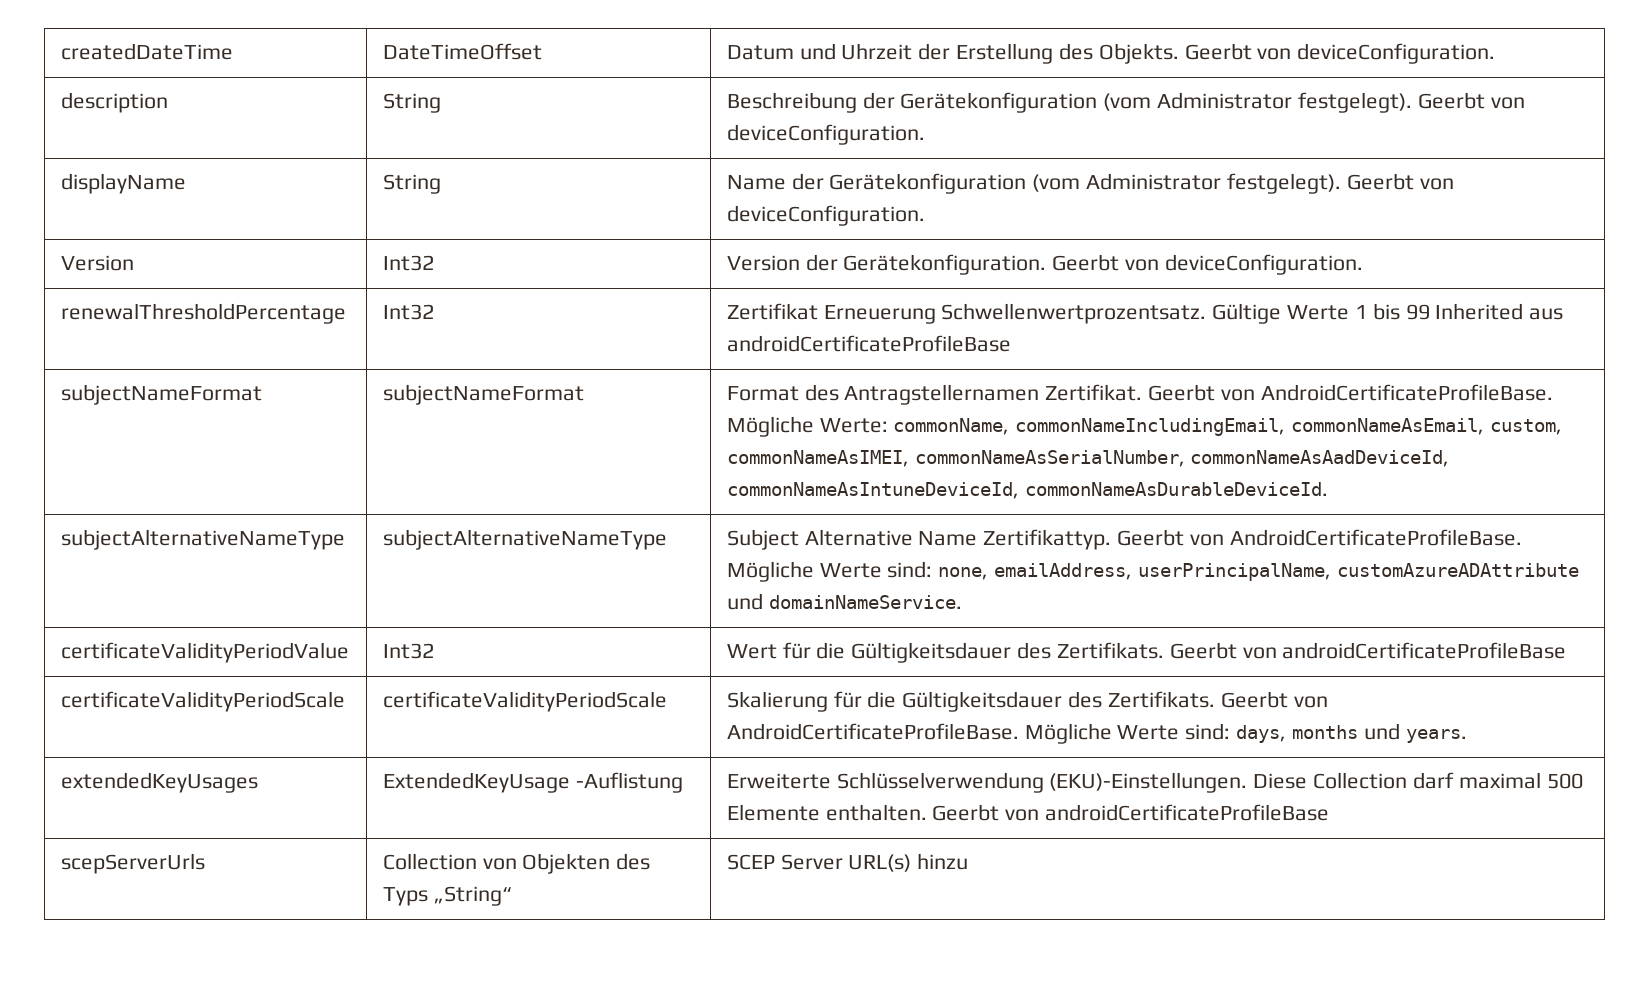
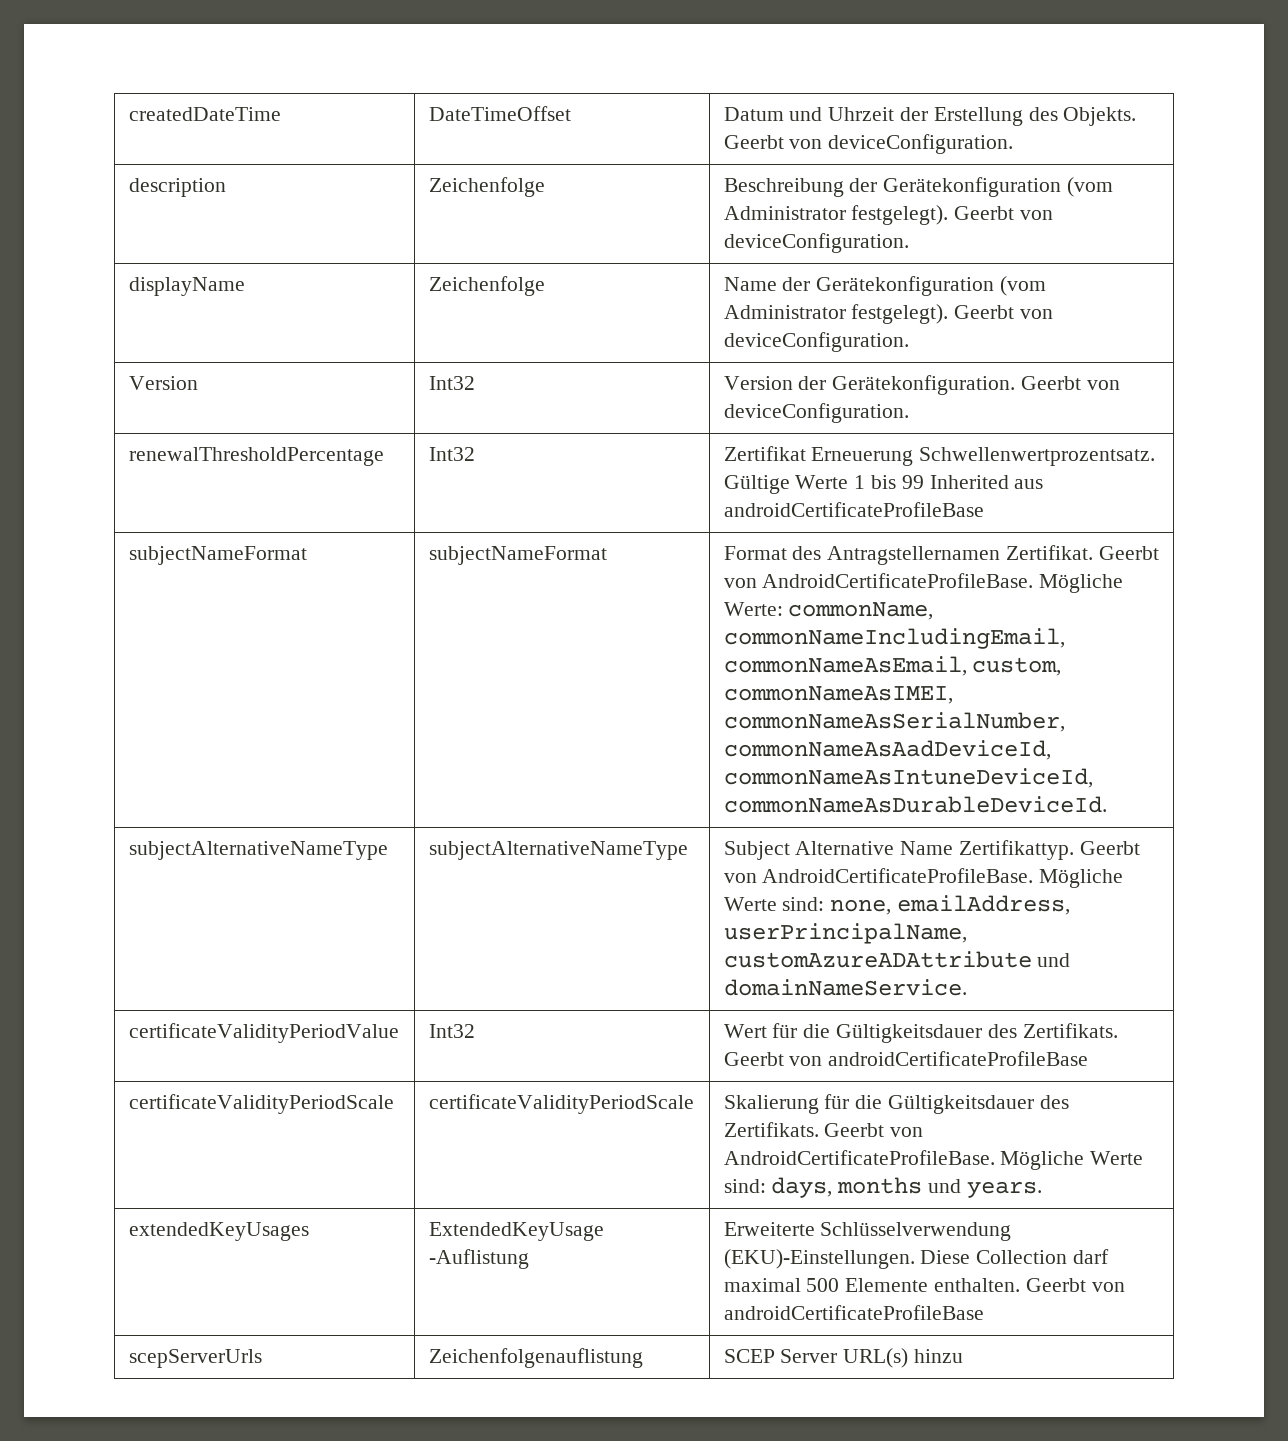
- description | String | Beschreibung der Gerätekonfiguration (vom Administrator festgelegt). Geerbt von deviceConfiguration.
+ description | Zeichenfolge | Beschreibung der Gerätekonfiguration (vom Administrator festgelegt). Geerbt von deviceConfiguration.
- displayName | String | Name der Gerätekonfiguration (vom Administrator festgelegt). Geerbt von deviceConfiguration.
+ displayName | Zeichenfolge | Name der Gerätekonfiguration (vom Administrator festgelegt). Geerbt von deviceConfiguration.
- scepServerUrls | Collection von Objekten des Typs „String“ | SCEP Server URL(s) hinzu
+ scepServerUrls | Zeichenfolgenauflistung | SCEP Server URL(s) hinzu

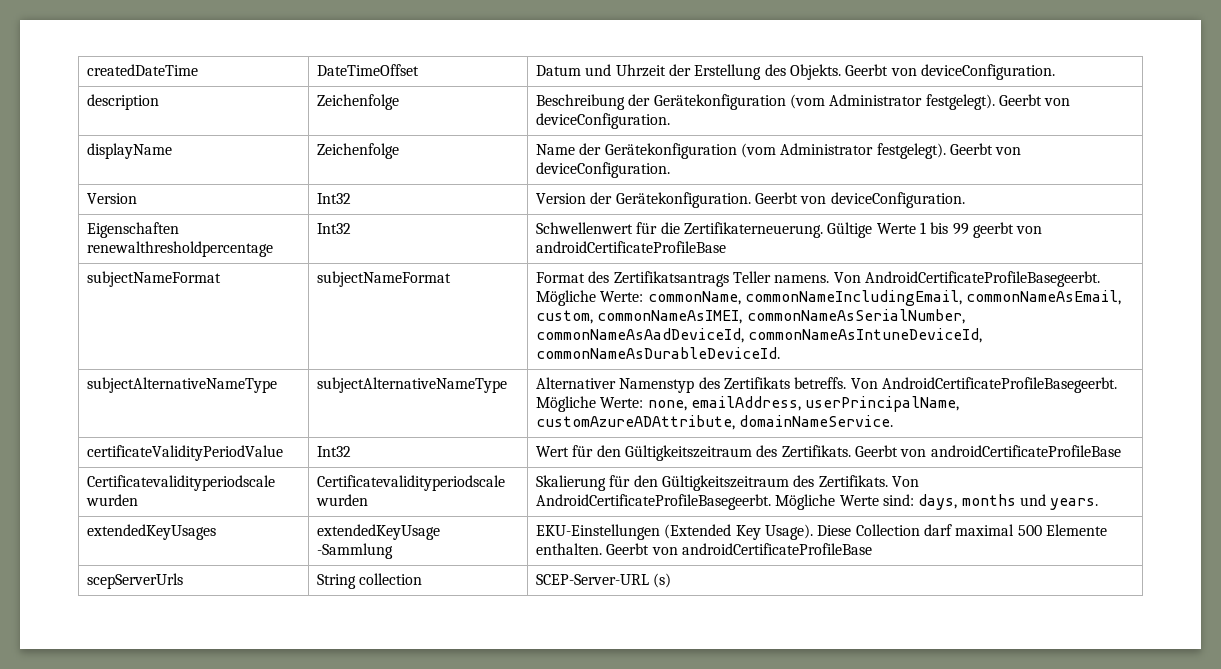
- renewalThresholdPercentage | Int32 | Zertifikat Erneuerung Schwellenwertprozentsatz. Gültige Werte 1 bis 99 Inherited aus androidCertificateProfileBase
+ Eigenschaften renewalthresholdpercentage | Int32 | Schwellenwert für die Zertifikaterneuerung. Gültige Werte 1 bis 99 geerbt von androidCertificateProfileBase
- subjectNameFormat | subjectNameFormat | Format des Antragstellernamen Zertifikat. Geerbt von AndroidCertificateProfileBase. Mögliche Werte: commonName, commonNameIncludingEmail, commonNameAsEmail, custom, commonNameAsIMEI, commonNameAsSerialNumber, commonNameAsAadDeviceId, commonNameAsIntuneDeviceId, commonNameAsDurableDeviceId.
+ subjectNameFormat | subjectNameFormat | Format des Zertifikatsantrags Teller namens. Von AndroidCertificateProfileBasegeerbt. Mögliche Werte: commonName, commonNameIncludingEmail, commonNameAsEmail, custom, commonNameAsIMEI, commonNameAsSerialNumber, commonNameAsAadDeviceId, commonNameAsIntuneDeviceId, commonNameAsDurableDeviceId.
- subjectAlternativeNameType | subjectAlternativeNameType | Subject Alternative Name Zertifikattyp. Geerbt von AndroidCertificateProfileBase. Mögliche Werte sind: none, emailAddress, userPrincipalName, customAzureADAttribute und domainNameService.
+ subjectAlternativeNameType | subjectAlternativeNameType | Alternativer Namenstyp des Zertifikats betreffs. Von AndroidCertificateProfileBasegeerbt. Mögliche Werte: none, emailAddress, userPrincipalName, customAzureADAttribute, domainNameService.
- certificateValidityPeriodValue | Int32 | Wert für die Gültigkeitsdauer des Zertifikats. Geerbt von androidCertificateProfileBase
+ certificateValidityPeriodValue | Int32 | Wert für den Gültigkeitszeitraum des Zertifikats. Geerbt von androidCertificateProfileBase
- certificateValidityPeriodScale | certificateValidityPeriodScale | Skalierung für die Gültigkeitsdauer des Zertifikats. Geerbt von AndroidCertificateProfileBase. Mögliche Werte sind: days, months und years.
+ Certificatevalidityperiodscale wurden | Certificatevalidityperiodscale wurden | Skalierung für den Gültigkeitszeitraum des Zertifikats. Von AndroidCertificateProfileBasegeerbt. Mögliche Werte sind: days, months und years.
- extendedKeyUsages | ExtendedKeyUsage -Auflistung | Erweiterte Schlüsselverwendung (EKU)-Einstellungen. Diese Collection darf maximal 500 Elemente enthalten. Geerbt von androidCertificateProfileBase
+ extendedKeyUsages | extendedKeyUsage -Sammlung | EKU-Einstellungen (Extended Key Usage). Diese Collection darf maximal 500 Elemente enthalten. Geerbt von androidCertificateProfileBase
- scepServerUrls | Zeichenfolgenauflistung | SCEP Server URL(s) hinzu
+ scepServerUrls | String collection | SCEP-Server-URL (s)

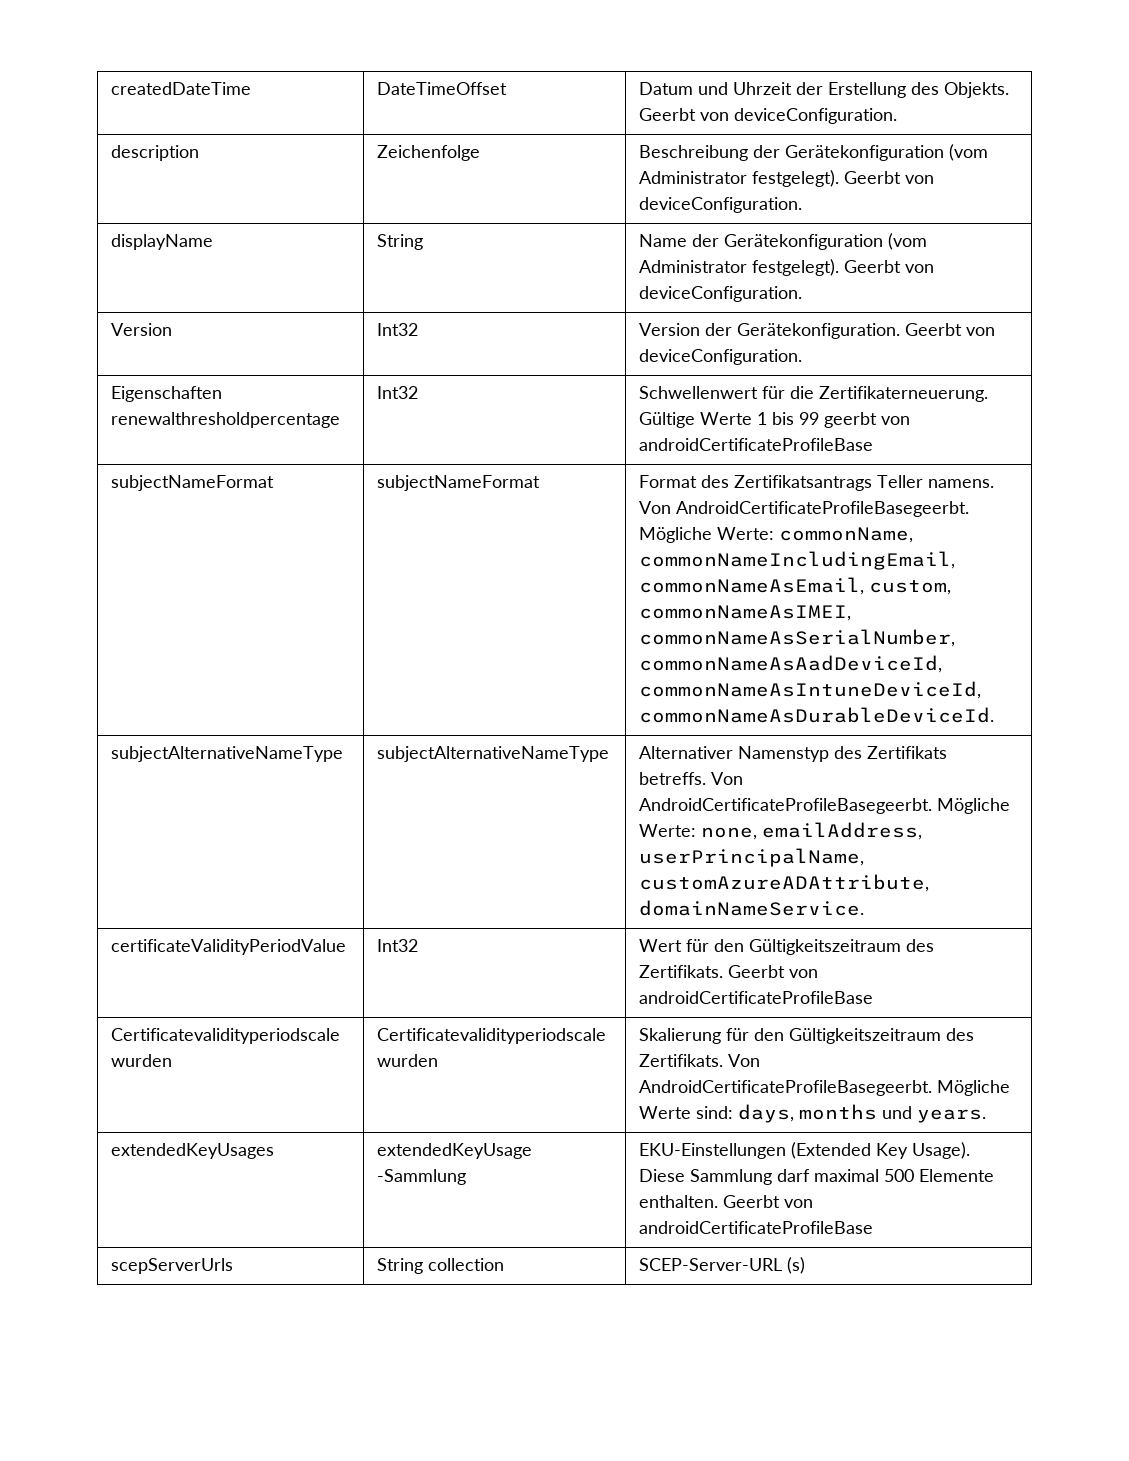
- displayName | Zeichenfolge | Name der Gerätekonfiguration (vom Administrator festgelegt). Geerbt von deviceConfiguration.
+ displayName | String | Name der Gerätekonfiguration (vom Administrator festgelegt). Geerbt von deviceConfiguration.
- extendedKeyUsages | extendedKeyUsage -Sammlung | EKU-Einstellungen (Extended Key Usage). Diese Collection darf maximal 500 Elemente enthalten. Geerbt von androidCertificateProfileBase
+ extendedKeyUsages | extendedKeyUsage -Sammlung | EKU-Einstellungen (Extended Key Usage). Diese Sammlung darf maximal 500 Elemente enthalten. Geerbt von androidCertificateProfileBase

